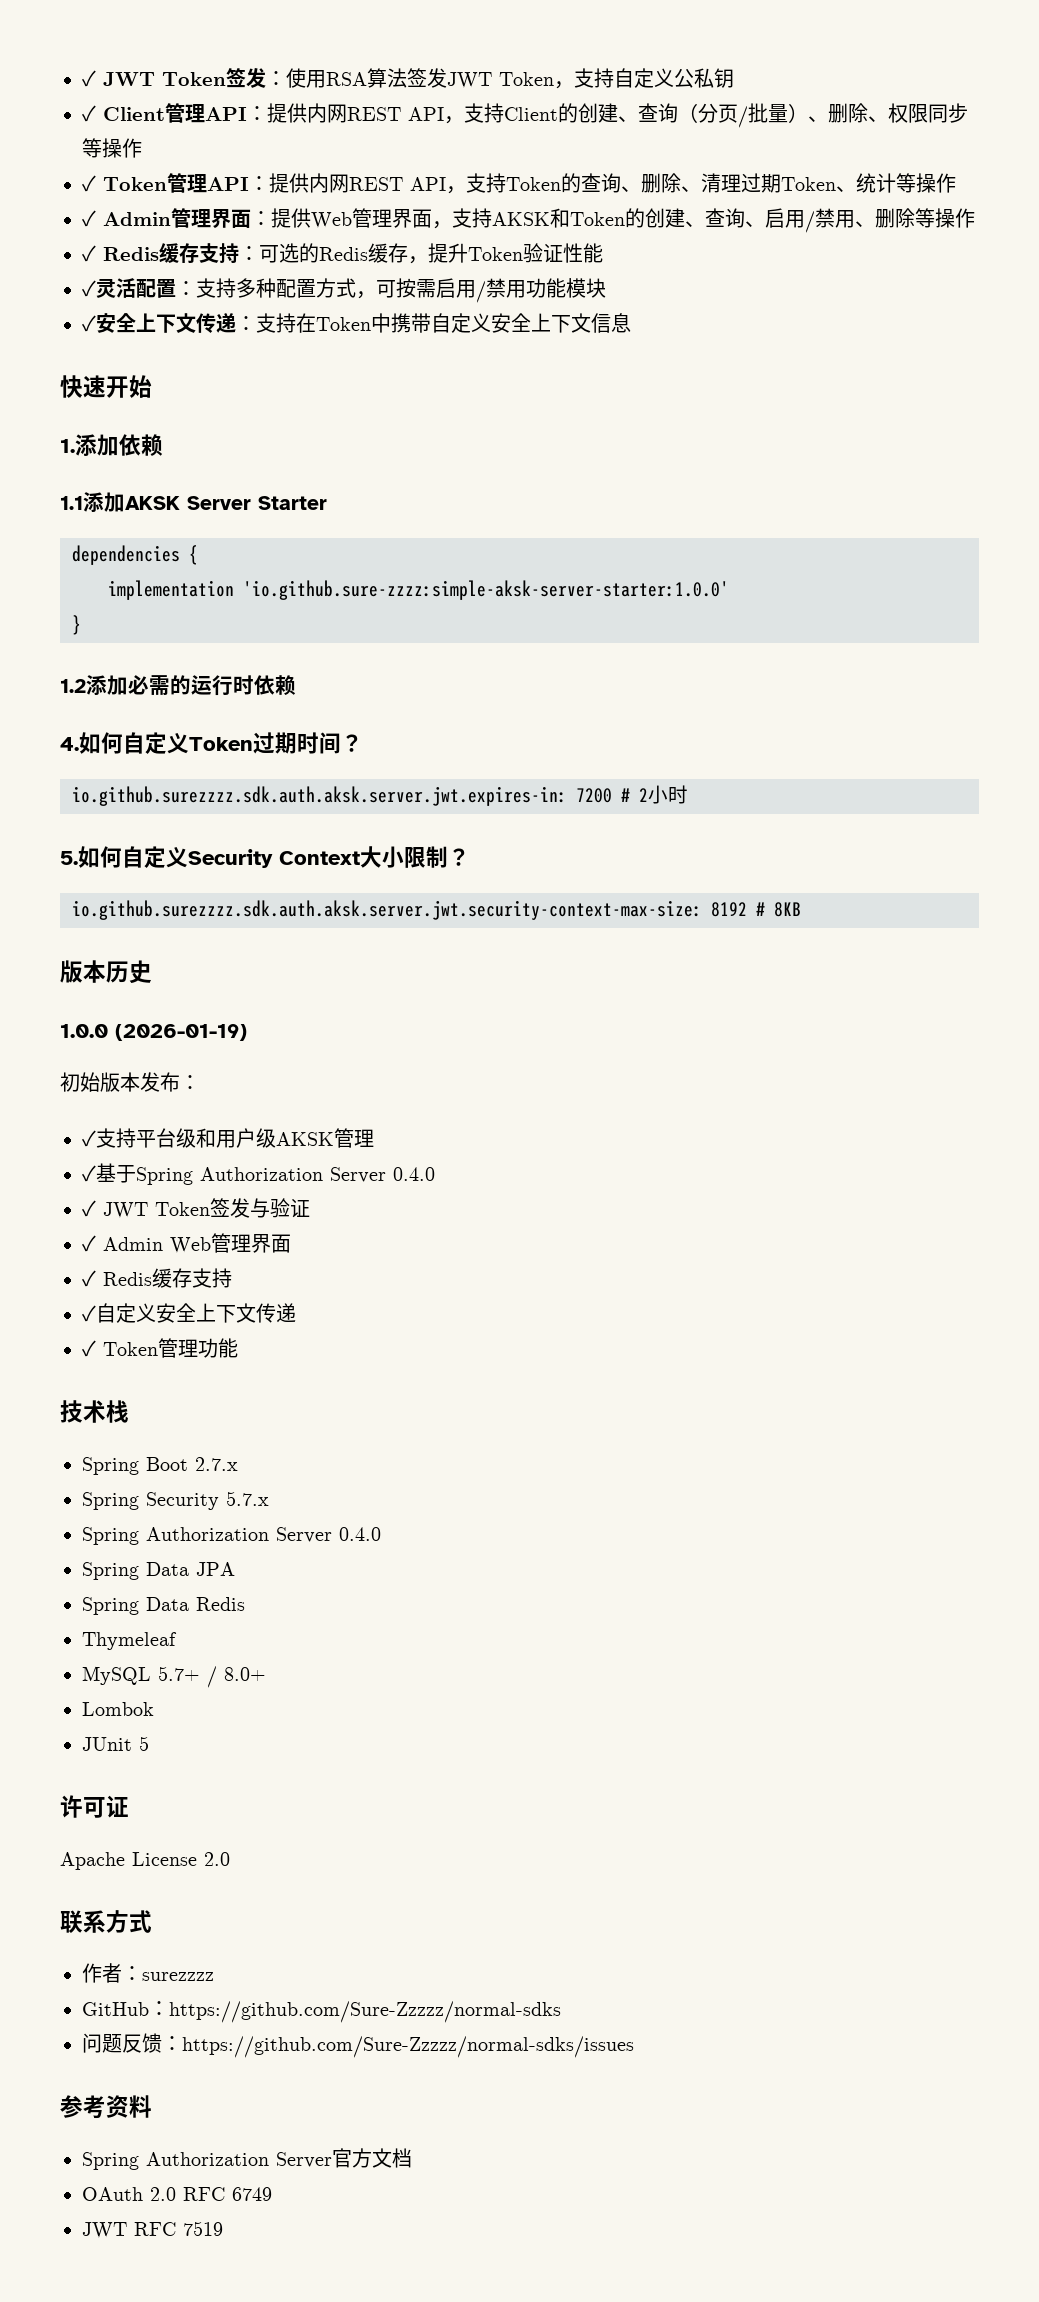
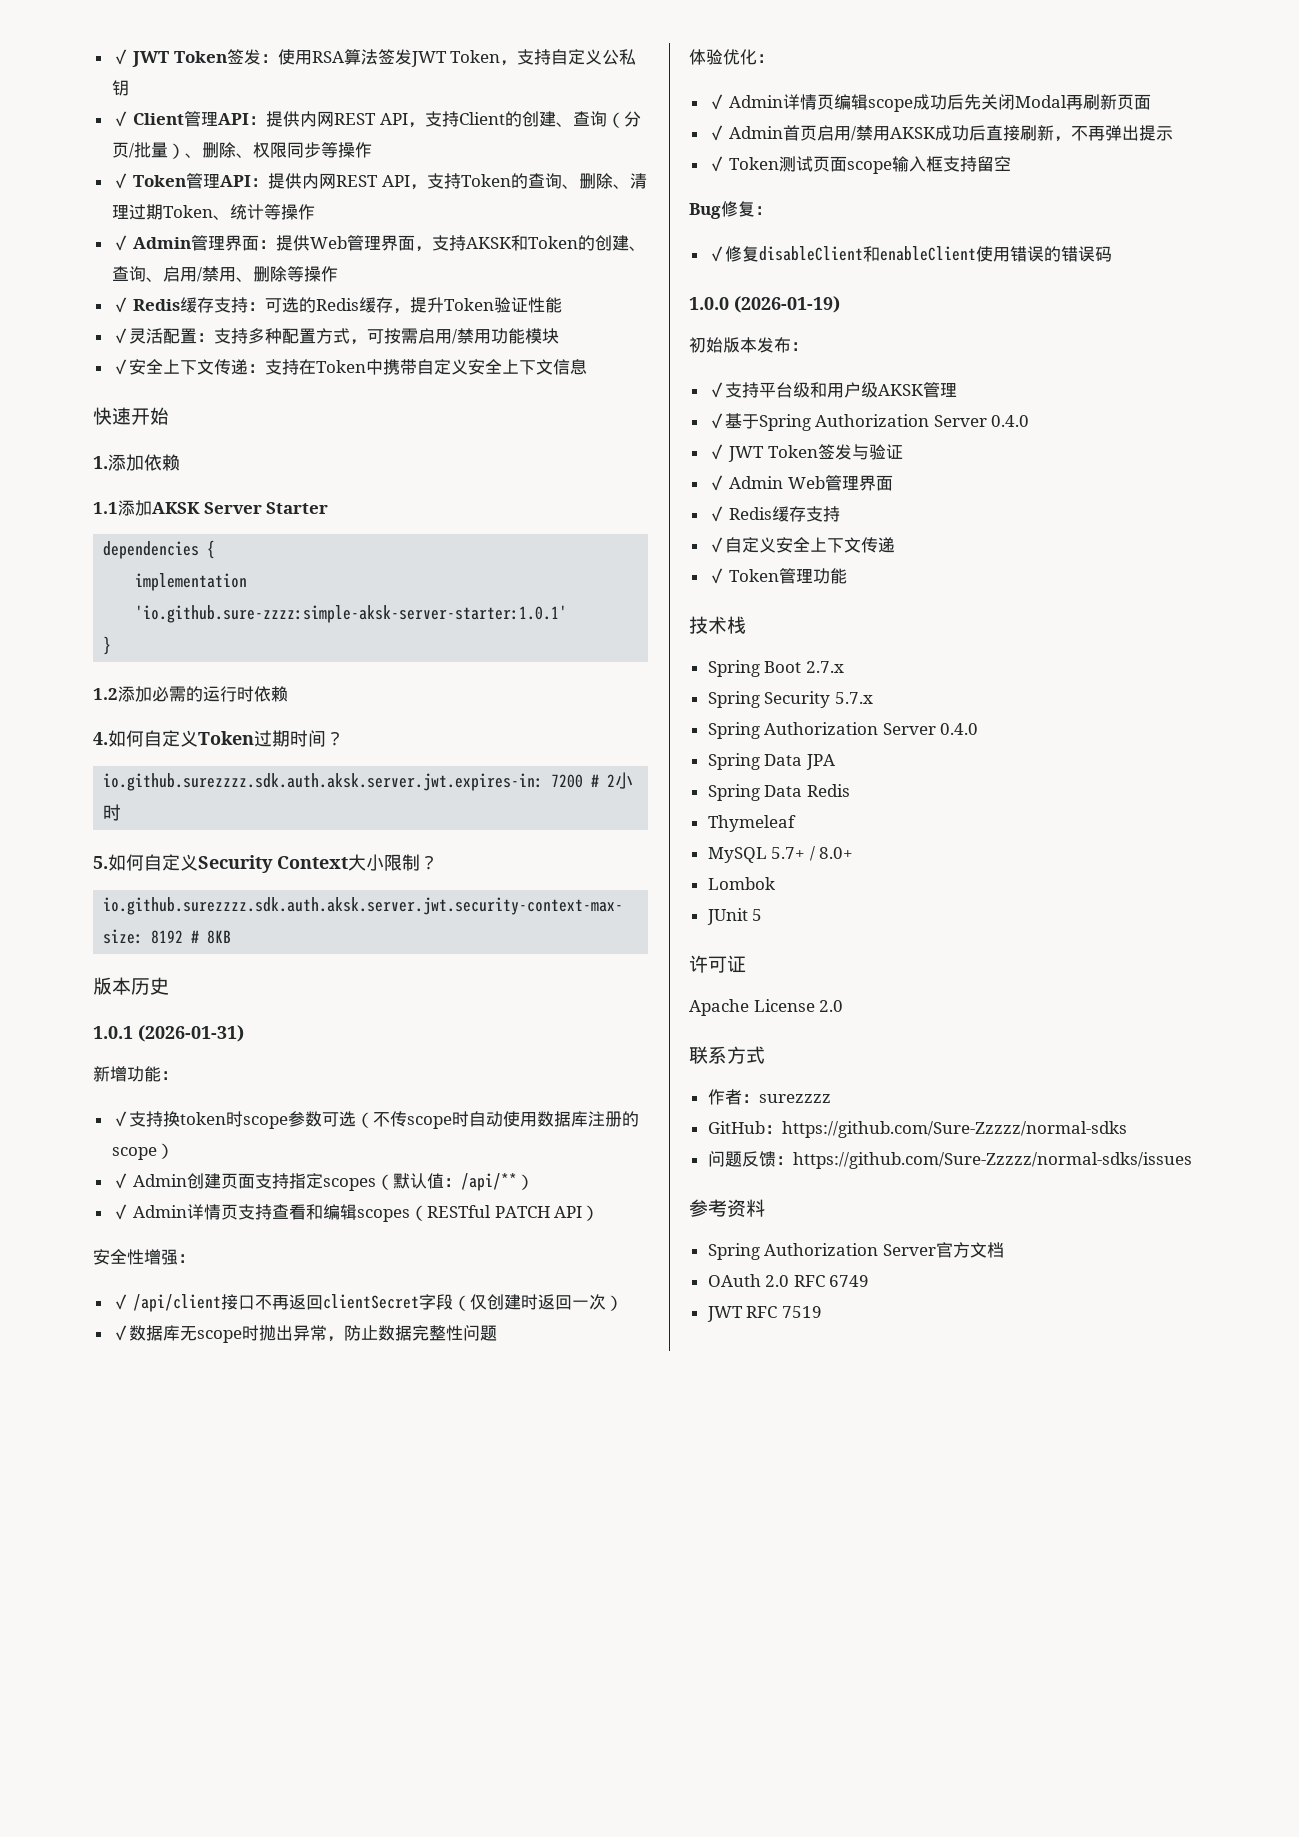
- implementation 'io.github.sure-zzzz:simple-aksk-server-starter:1.0.0'
+ implementation 'io.github.sure-zzzz:simple-aksk-server-starter:1.0.1'
+ 1.0.1 (2026-01-31)
+ 新增功能：
+ ✓支持换token时scope参数可选（不传scope时自动使用数据库注册的scope）
+ ✓ Admin创建页面支持指定scopes（默认值：/api/**）
+ ✓ Admin详情页支持查看和编辑scopes（RESTful PATCH API）
+ 安全性增强：
+ ✓ /api/client接口不再返回clientSecret字段（仅创建时返回一次）
+ ✓数据库无scope时抛出异常，防止数据完整性问题
+ 体验优化：
+ ✓ Admin详情页编辑scope成功后先关闭Modal再刷新页面
+ ✓ Admin首页启用/禁用AKSK成功后直接刷新，不再弹出提示
+ ✓ Token测试页面scope输入框支持留空
+ Bug修复：
+ ✓修复disableClient和enableClient使用错误的错误码

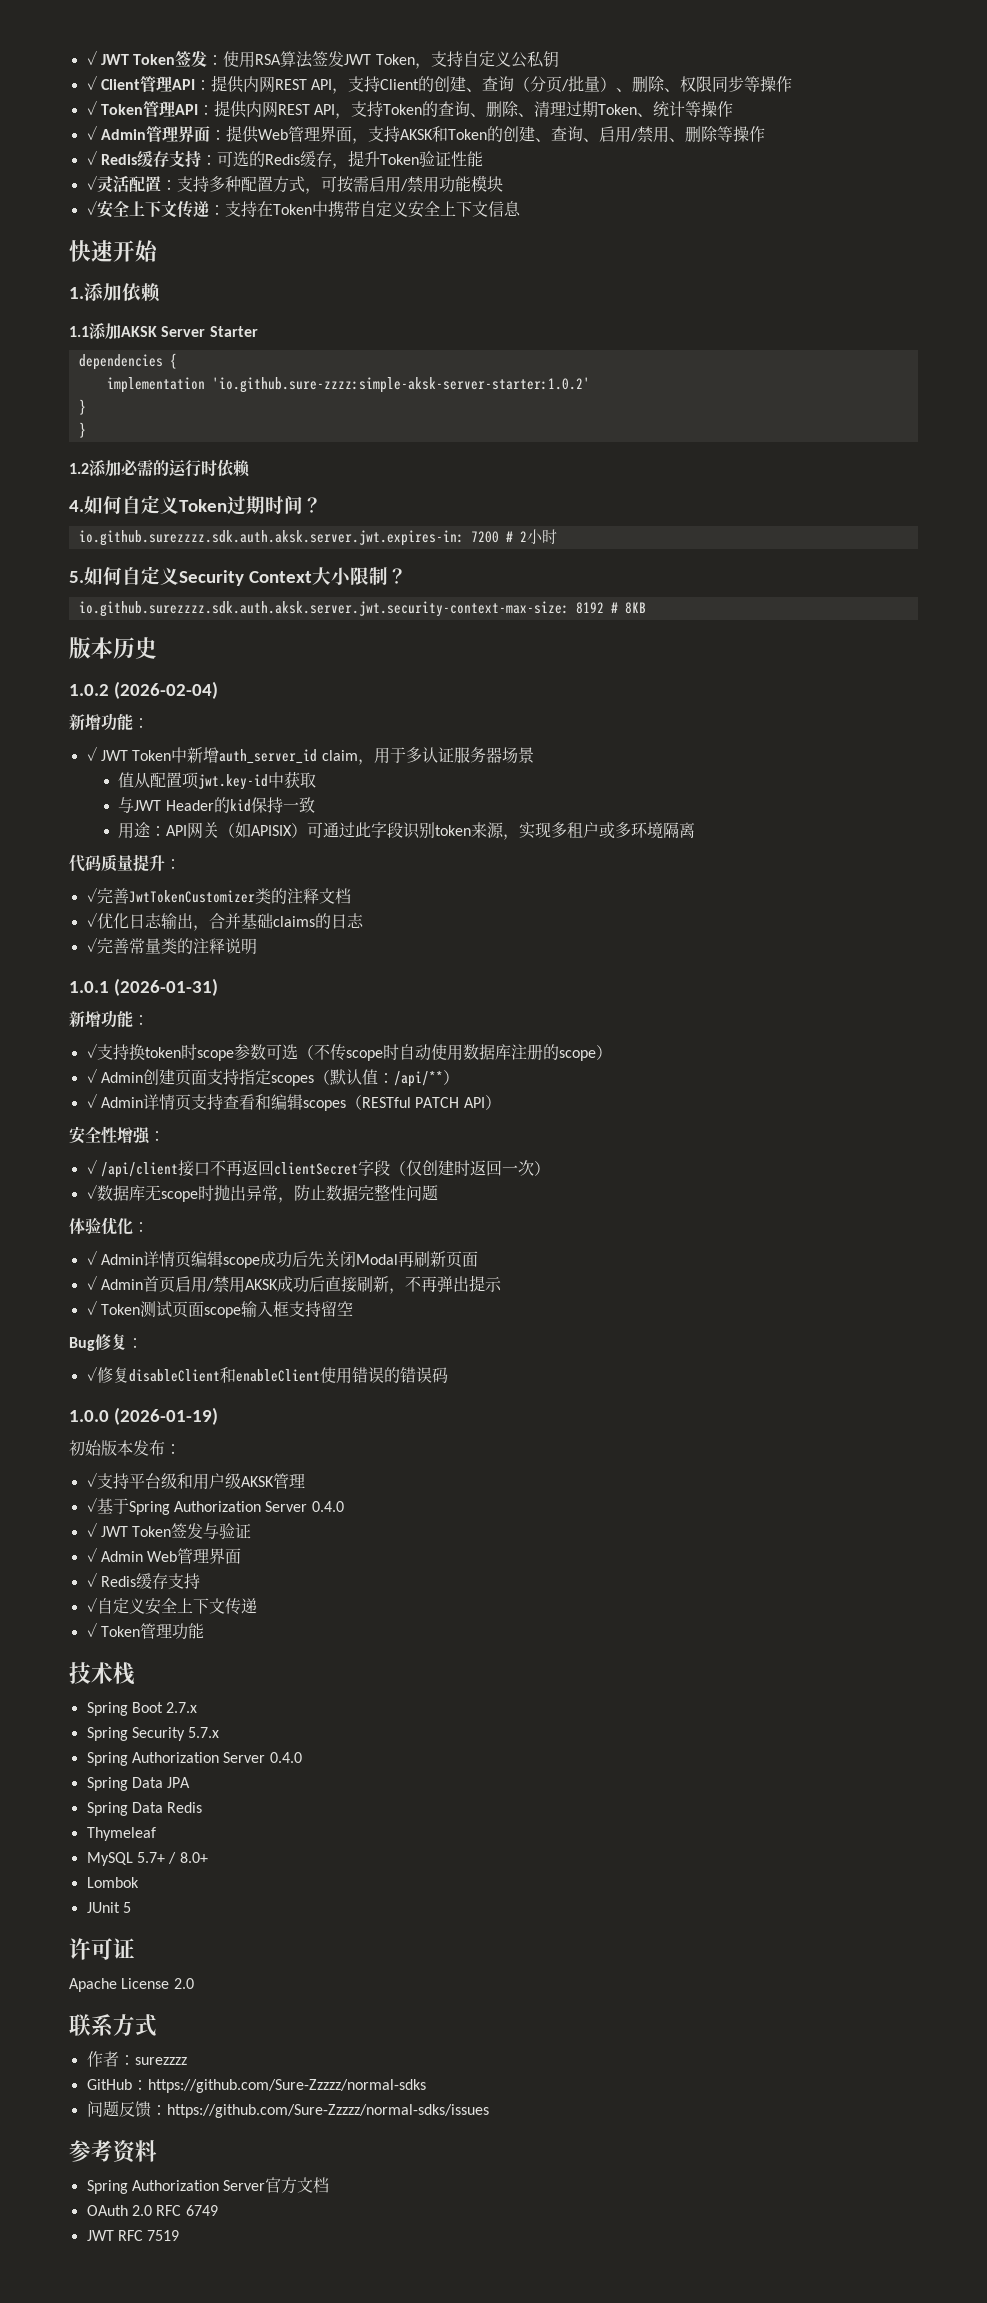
- implementation 'io.github.sure-zzzz:simple-aksk-server-starter:1.0.1'
+ implementation 'io.github.sure-zzzz:simple-aksk-server-starter:1.0.2'
+ }
+ 1.0.2 (2026-02-04)
+ 新增功能：
+ ✓ JWT Token中新增auth_server_id claim，用于多认证服务器场景
+ 值从配置项jwt.key-id中获取
+ 与JWT Header的kid保持一致
+ 用途：API网关（如APISIX）可通过此字段识别token来源，实现多租户或多环境隔离
+ 代码质量提升：
+ ✓完善JwtTokenCustomizer类的注释文档
+ ✓优化日志输出，合并基础claims的日志
+ ✓完善常量类的注释说明

